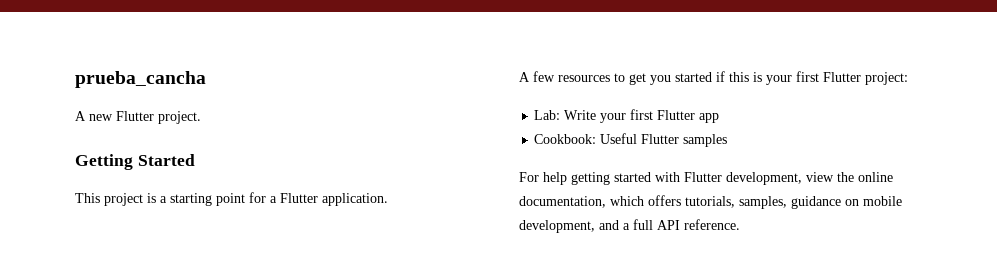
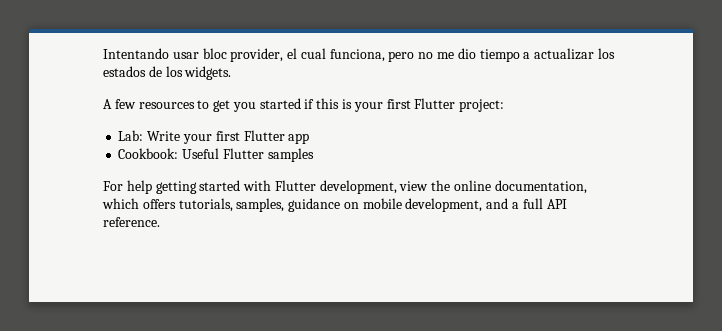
- prueba_cancha
- A new Flutter project.
- Getting Started
- This project is a starting point for a Flutter application.
+ Intentando usar bloc provider, el cual funciona, pero no me dio tiempo a actualizar los estados de los widgets.

